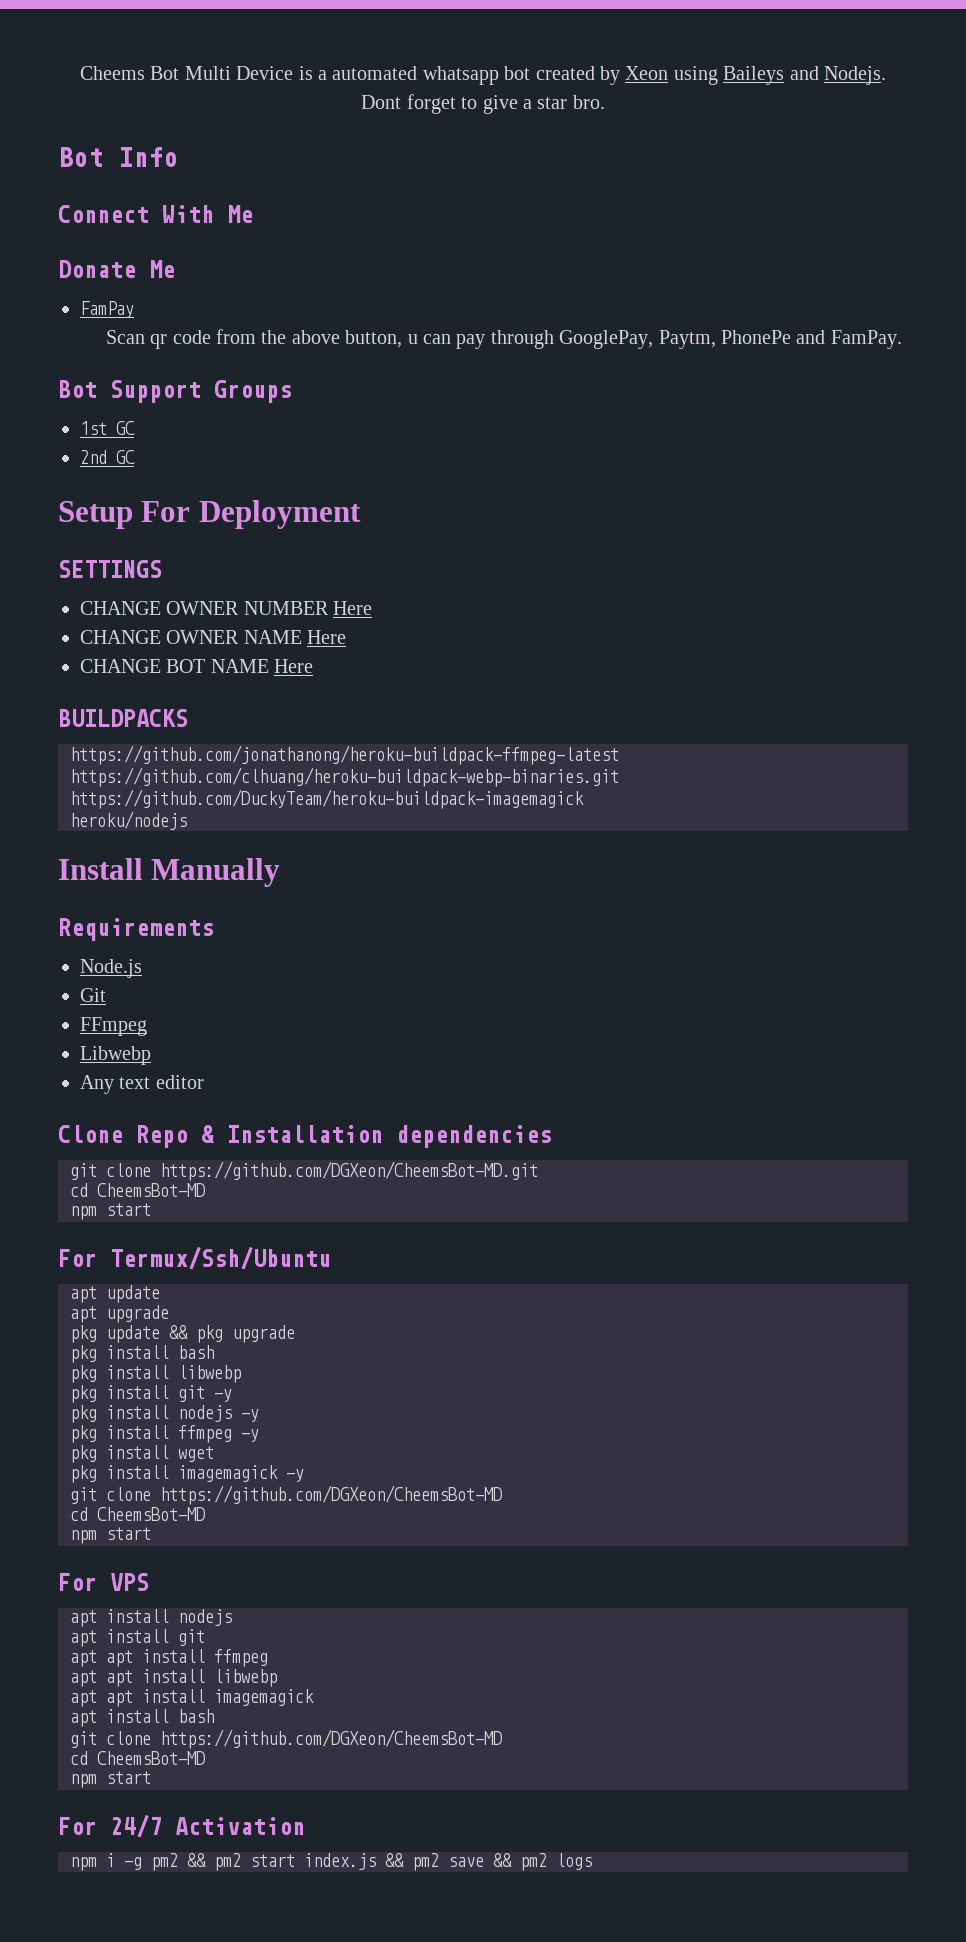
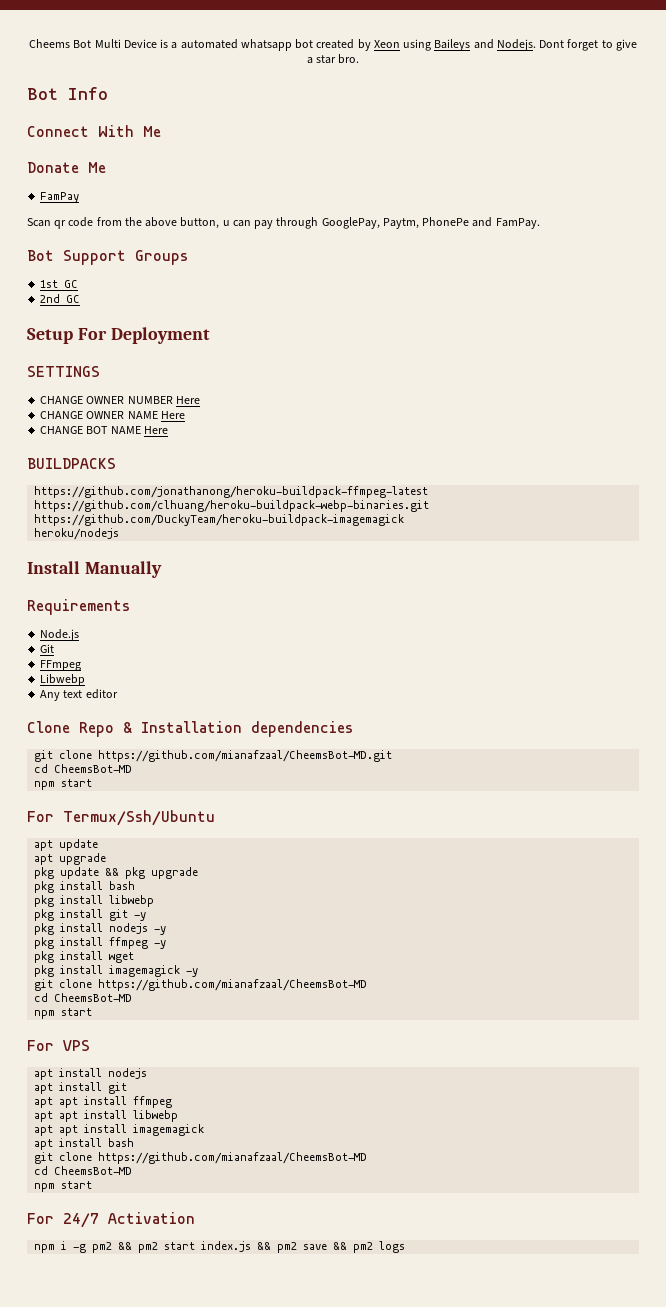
- git clone https://github.com/DGXeon/CheemsBot-MD.git
+ git clone https://github.com/mianafzaal/CheemsBot-MD.git
  pkg install imagemagick -y
- git clone https://github.com/DGXeon/CheemsBot-MD
+ git clone https://github.com/mianafzaal/CheemsBot-MD
  apt install bash
- git clone https://github.com/DGXeon/CheemsBot-MD
+ git clone https://github.com/mianafzaal/CheemsBot-MD

